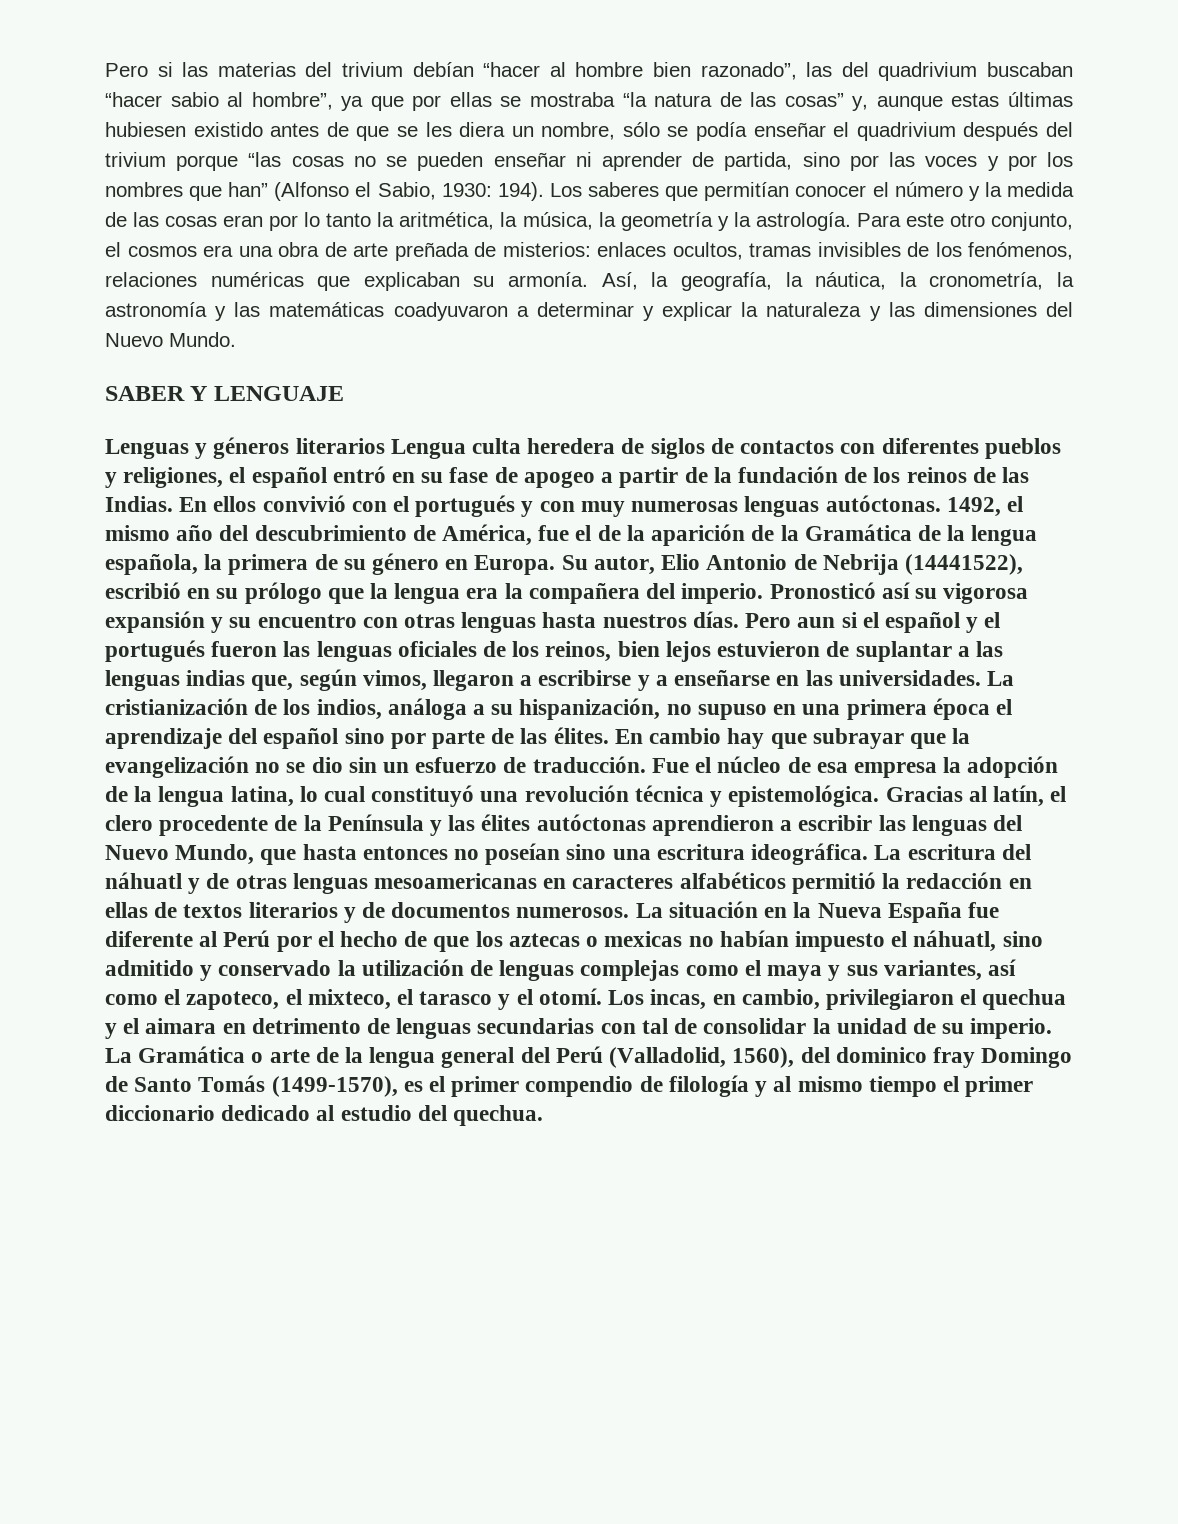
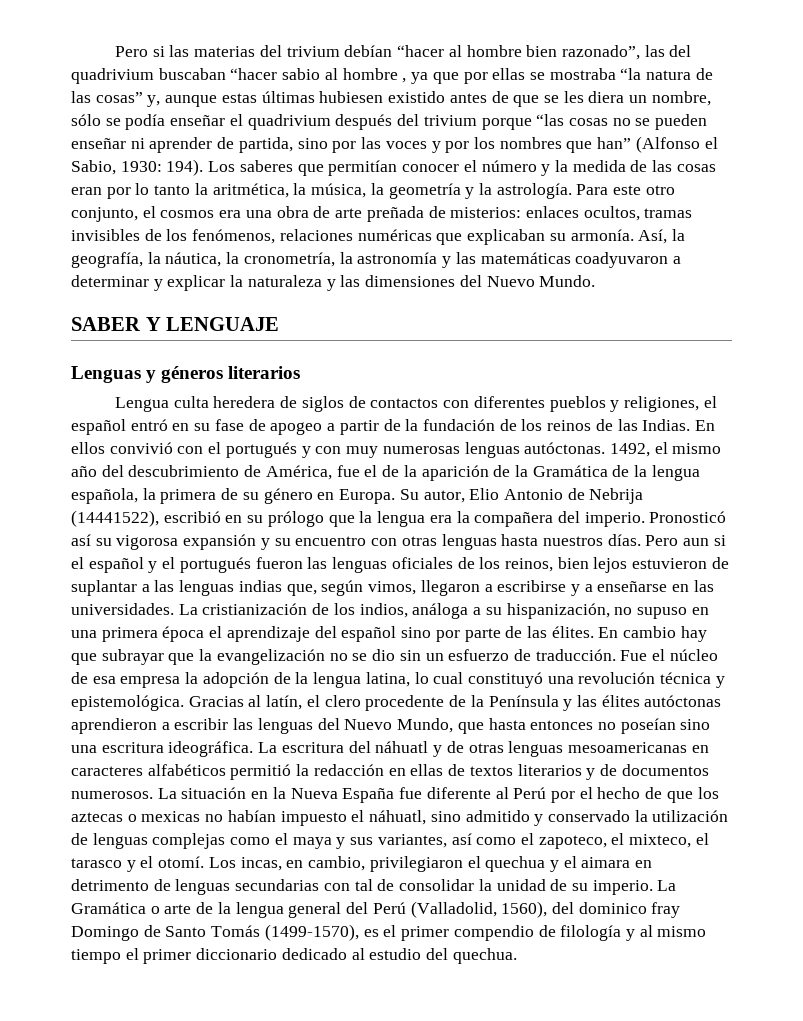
- Pero si las materias del trivium debían “hacer al hombre bien razonado”, las del quadrivium buscaban “hacer sabio al hombre”, ya que por ellas se mostraba “la natura de las cosas” y, aunque estas últimas hubiesen existido antes de que se les diera un nombre, sólo se podía enseñar el quadrivium después del trivium porque “las cosas no se pueden enseñar ni aprender de partida, sino por las voces y por los nombres que han” (Alfonso el Sabio, 1930:
+ Pero si las materias del trivium debían “hacer al hombre bien razonado”, las del quadrivium buscaban “hacer sabio al hombre , ya que por ellas se mostraba “la natura de las cosas” y, aunque estas últimas hubiesen existido antes de que se les diera un nombre, sólo se podía enseñar el quadrivium después del trivium porque “las cosas no se pueden enseñar ni aprender de partida, sino por las voces y por los nombres que han” (Alfonso el Sabio, 1930:
- Lenguas y géneros literarios Lengua culta heredera de siglos de contactos con diferentes pueblos y religiones, el español entró en su fase de apogeo a partir de la fundación de los reinos de las Indias.
+ Lenguas y géneros literarios
+ Lengua culta heredera de siglos de contactos con diferentes pueblos y religiones, el español entró en su fase de apogeo a partir de la fundación de los reinos de las Indias.

